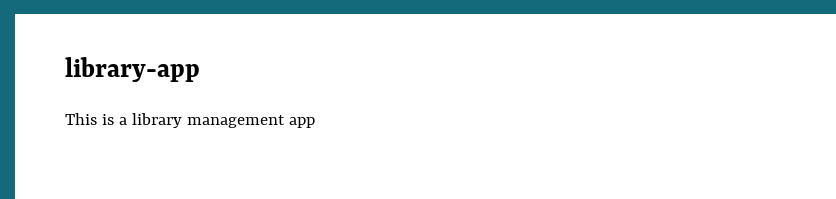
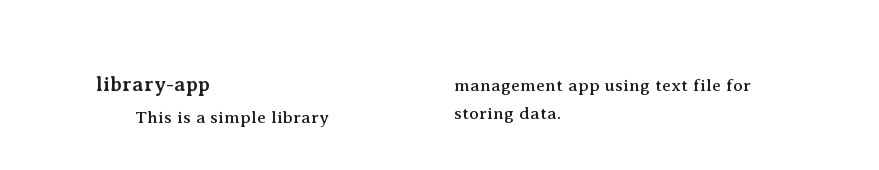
- This is a library management app
+ This is a simple library management app using text file for storing data.

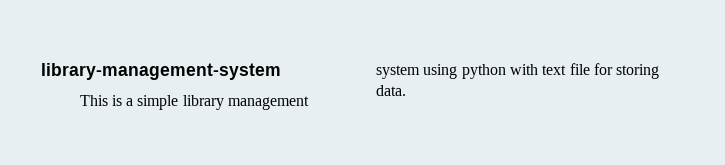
- library-app
+ library-management-system
- This is a simple library management app using text file for storing data.
+ This is a simple library management system using python with text file for storing data.

